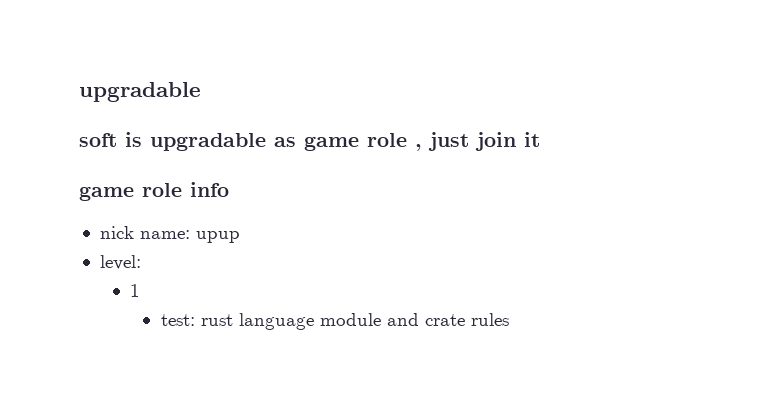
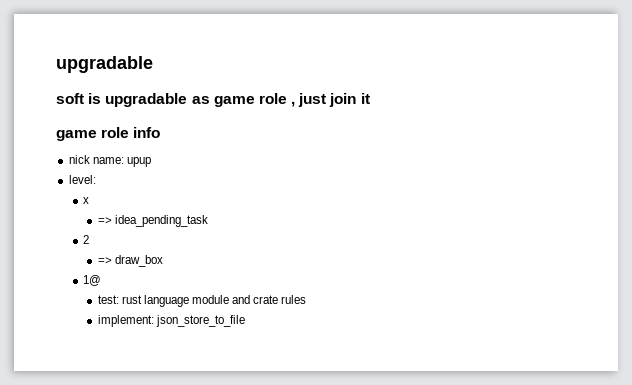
- 1
+ x
+ => idea_pending_task
+ 2
+ => draw_box
+ 1@
+ implement: json_store_to_file

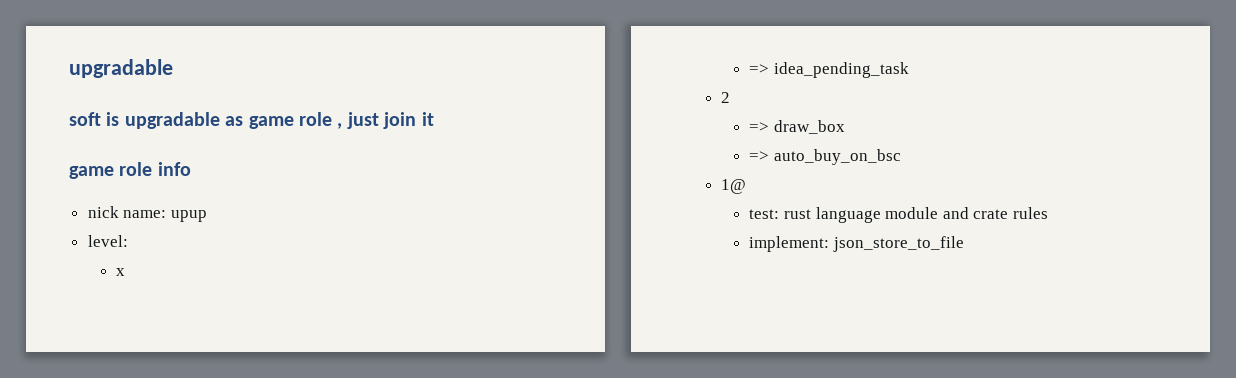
+ => auto_buy_on_bsc

